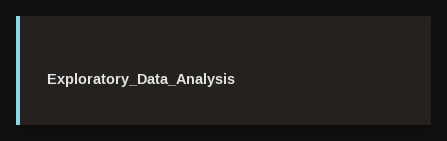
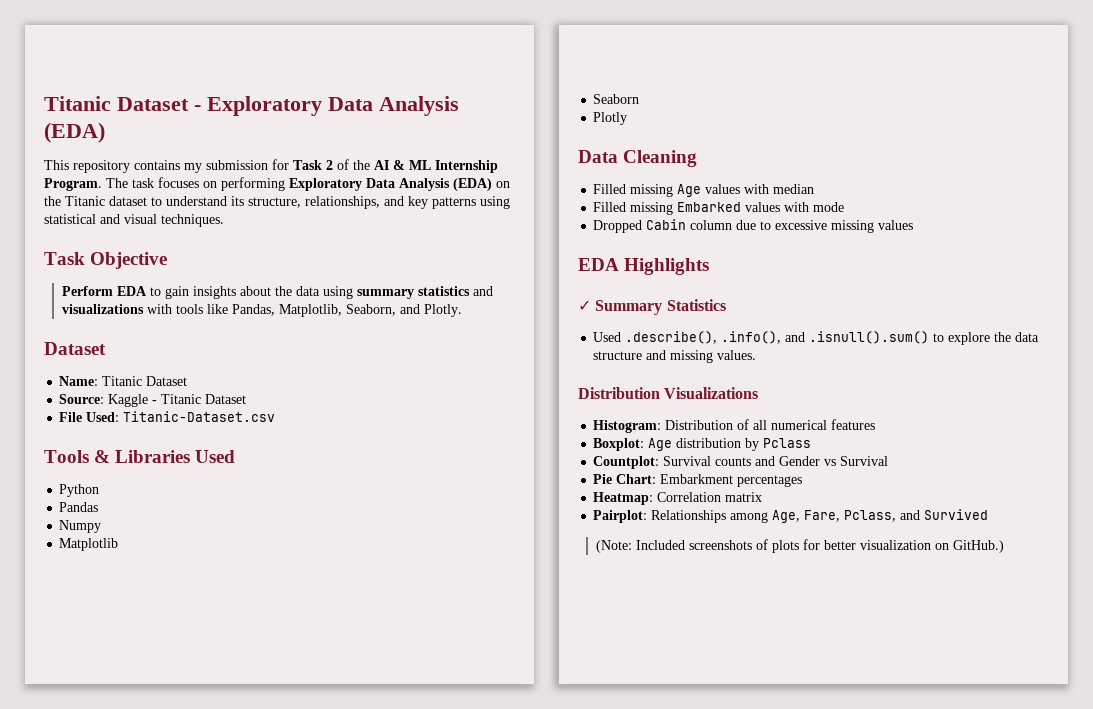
- Exploratory_Data_Analysis
+ Titanic Dataset - Exploratory Data Analysis (EDA)
+ This repository contains my submission for Task 2 of the AI & ML Internship Program. The task focuses on performing Exploratory Data Analysis (EDA) on the Titanic dataset to understand its structure, relationships, and key patterns using statistical and visual techniques.
+ Task Objective
+ Perform EDA to gain insights about the data using summary statistics and visualizations with tools like Pandas, Matplotlib, Seaborn, and Plotly.
+ Dataset
+ Name: Titanic Dataset
+ Source: Kaggle - Titanic Dataset
+ File Used: Titanic-Dataset.csv
+ Tools & Libraries Used
+ Python
+ Pandas
+ Numpy
+ Matplotlib
+ Seaborn
+ Plotly
+ Data Cleaning
+ Filled missing Age values with median
+ Filled missing Embarked values with mode
+ Dropped Cabin column due to excessive missing values
+ EDA Highlights
+ ✓ Summary Statistics
+ Used .describe(), .info(), and .isnull().sum() to explore the data structure and missing values.
+ Distribution Visualizations
+ Histogram: Distribution of all numerical features
+ Boxplot: Age distribution by Pclass
+ Countplot: Survival counts and Gender vs Survival
+ Pie Chart: Embarkment percentages
+ Heatmap: Correlation matrix
+ Pairplot: Relationships among Age, Fare, Pclass, and Survived
+ (Note: Included screenshots of plots for better visualization on GitHub.)

